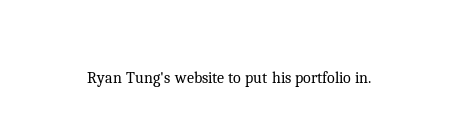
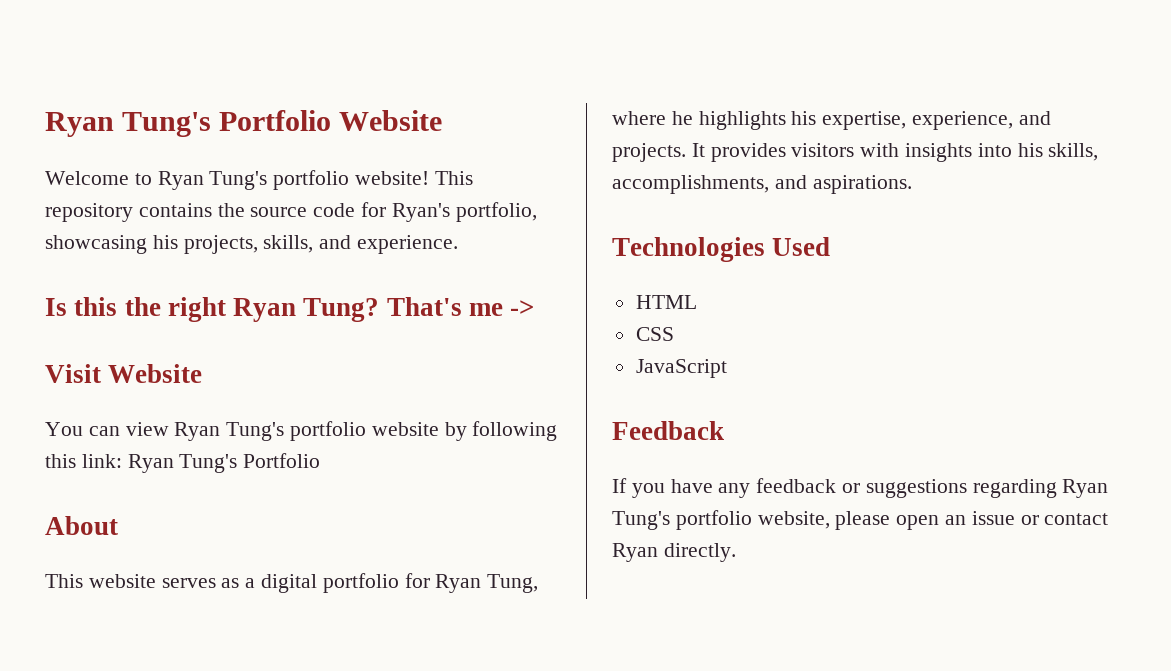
- Ryan Tung's website to put his portfolio in.
+ Ryan Tung's Portfolio Website
+ Welcome to Ryan Tung's portfolio website! This repository contains the source code for Ryan's portfolio, showcasing his projects, skills, and experience.
+ Is this the right Ryan Tung? That's me ->
+ Visit Website
+ You can view Ryan Tung's portfolio website by following this link: Ryan Tung's Portfolio
+ About
+ This website serves as a digital portfolio for Ryan Tung, where he highlights his expertise, experience, and projects. It provides visitors with insights into his skills, accomplishments, and aspirations.
+ Technologies Used
+ HTML
+ CSS
+ JavaScript
+ Feedback
+ If you have any feedback or suggestions regarding Ryan Tung's portfolio website, please open an issue or contact Ryan directly.

